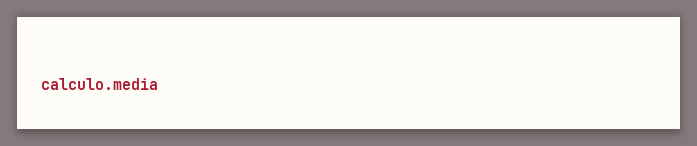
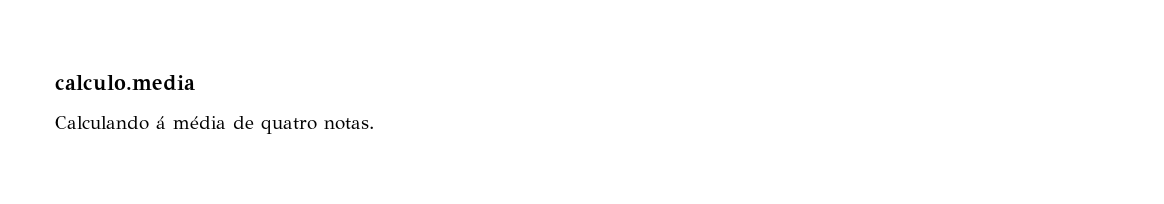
+ Calculando á média de quatro notas.

